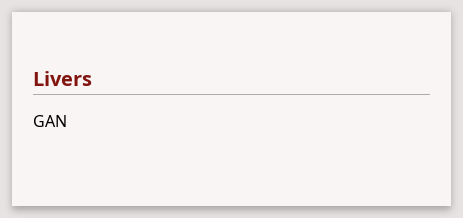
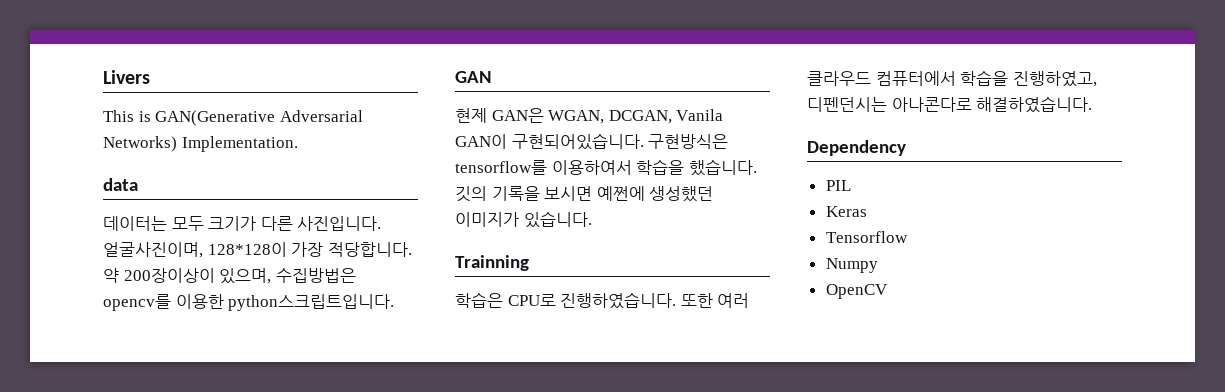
+ This is GAN(Generative Adversarial Networks) Implementation.
+ data
+ 데이터는 모두 크기가 다른 사진입니다. 얼굴사진이며, 128*128이 가장 적당합니다. 약 200장이상이 있으며, 수집방법은 opencv를 이용한 python스크립트입니다.
  GAN
+ 현제 GAN은 WGAN, DCGAN, Vanila GAN이 구현되어있습니다. 구현방식은 tensorflow를 이용하여서 학습을 했습니다. 깃의 기록을 보시면 예쩐에 생성했던 이미지가 있습니다.
+ Trainning
+ 학습은 CPU로 진행하였습니다. 또한 여러 클라우드 컴퓨터에서 학습을 진행하였고, 디펜던시는 아나콘다로 해결하였습니다.
+ Dependency
+ PIL
+ Keras
+ Tensorflow
+ Numpy
+ OpenCV

